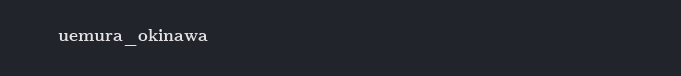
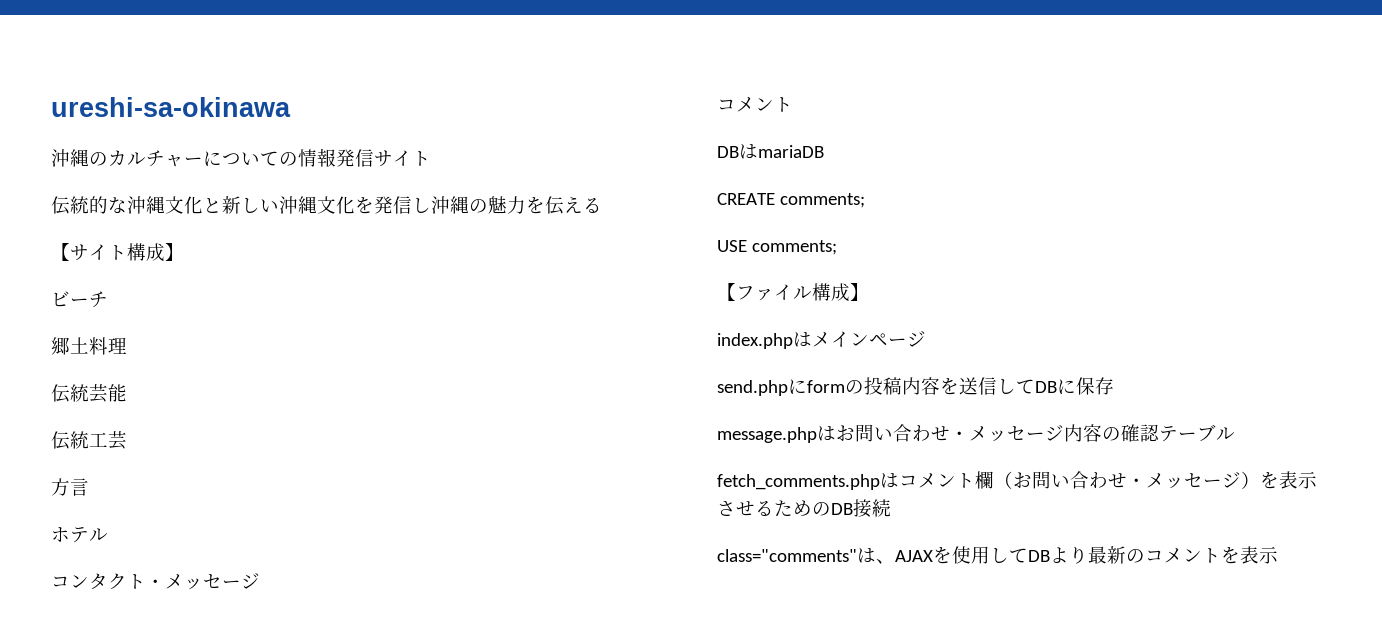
- uemura_okinawa
+ ureshi-sa-okinawa
+ 沖縄のカルチャーについての情報発信サイト
+ 伝統的な沖縄文化と新しい沖縄文化を発信し沖縄の魅力を伝える
+ 【サイト構成】
+ ビーチ
+ 郷土料理
+ 伝統芸能
+ 伝統工芸
+ 方言
+ ホテル
+ コンタクト・メッセージ
+ コメント
+ DBはmariaDB
+ CREATE comments;
+ USE comments;
+ 【ファイル構成】
+ index.phpはメインページ
+ send.phpにformの投稿内容を送信してDBに保存
+ message.phpはお問い合わせ・メッセージ内容の確認テーブル
+ fetch_comments.phpはコメント欄（お問い合わせ・メッセージ）を表示させるためのDB接続
+ class="comments"は、AJAXを使用してDBより最新のコメントを表示

